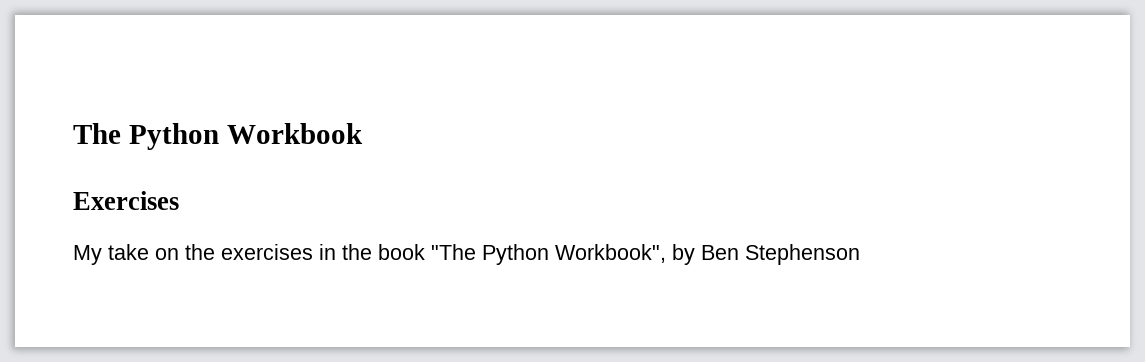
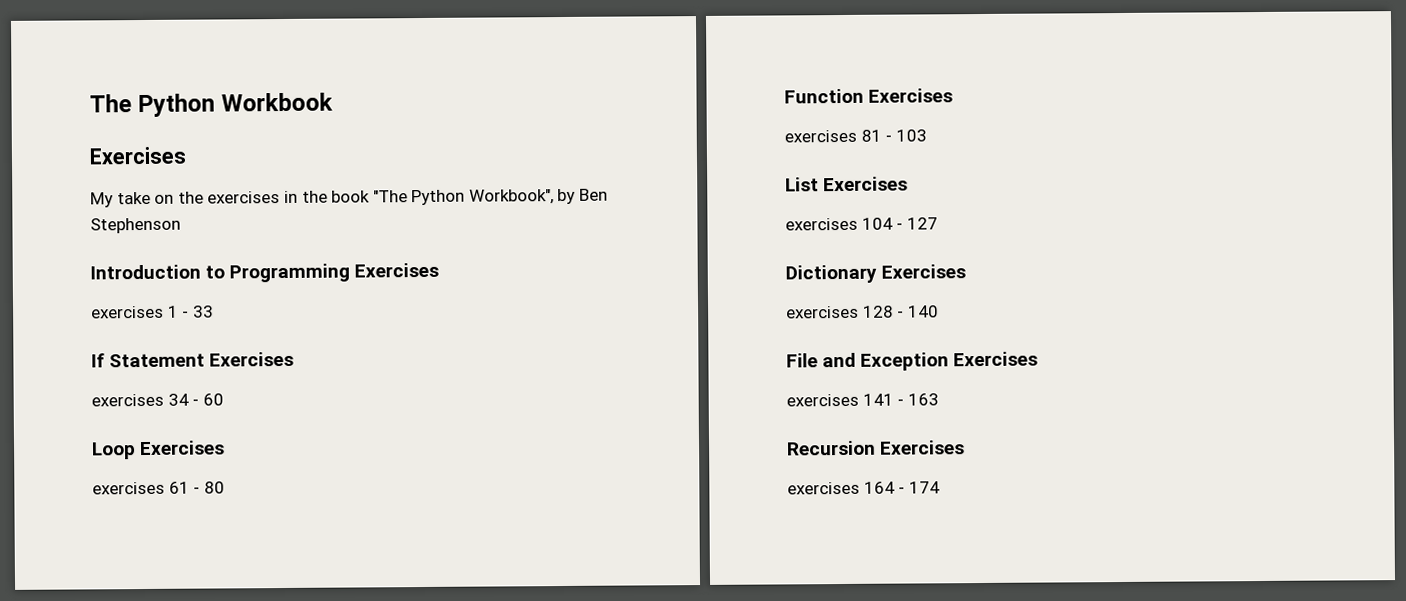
+ Introduction to Programming Exercises
+ exercises 1 - 33
+ If Statement Exercises
+ exercises 34 - 60
+ Loop Exercises
+ exercises 61 - 80
+ Function Exercises
+ exercises 81 - 103
+ List Exercises
+ exercises 104 - 127
+ Dictionary Exercises
+ exercises 128 - 140
+ File and Exception Exercises
+ exercises 141 - 163
+ Recursion Exercises
+ exercises 164 - 174

